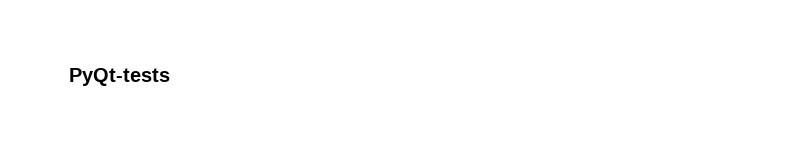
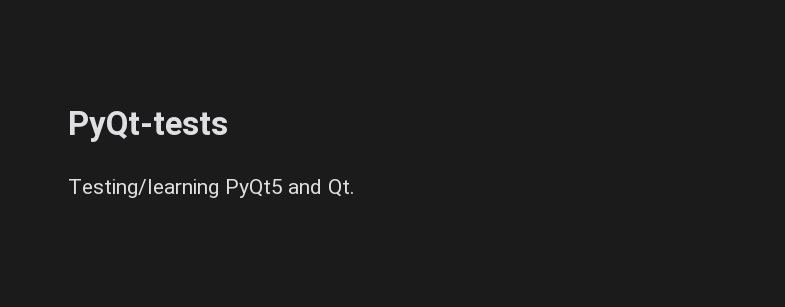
+ Testing/learning PyQt5 and Qt.

